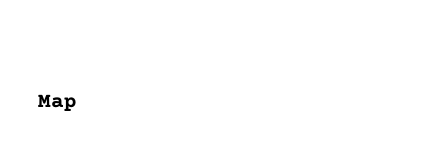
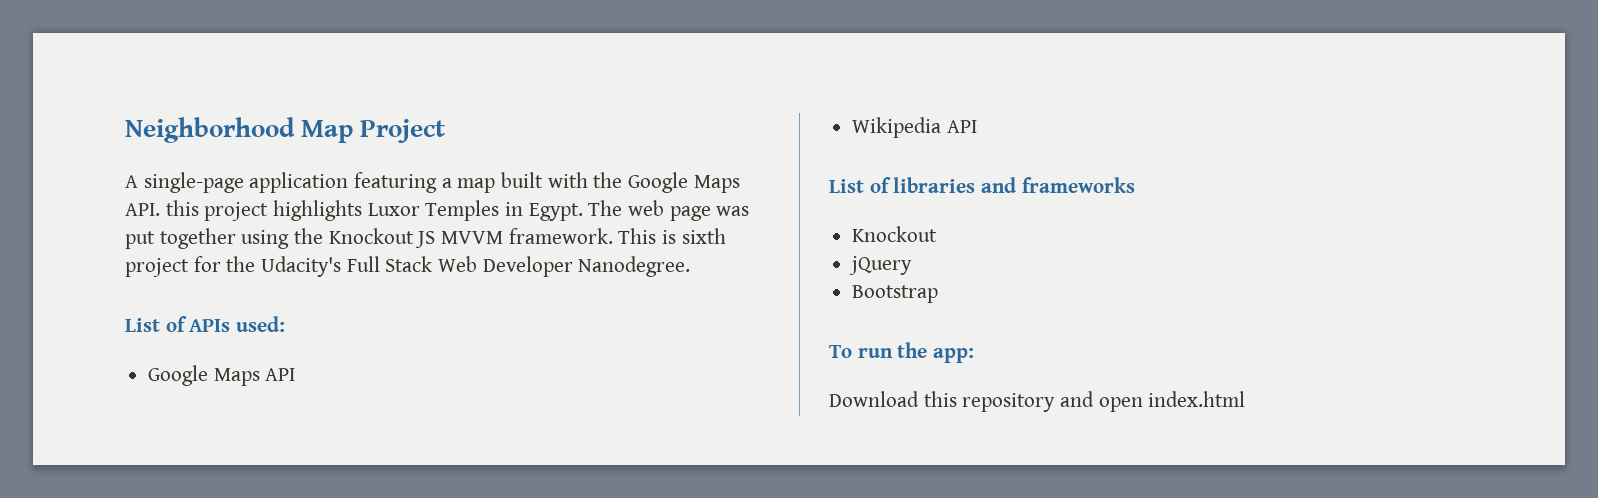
- Map
+ Neighborhood Map Project
+ A single-page application featuring a map built with the Google Maps API. this project highlights Luxor Temples in Egypt. The web page was put together using the Knockout JS MVVM framework. This is sixth project for the Udacity's Full Stack Web Developer Nanodegree.
+ List of APIs used:
+ Google Maps API
+ Wikipedia API
+ List of libraries and frameworks
+ Knockout
+ jQuery
+ Bootstrap
+ To run the app:
+ Download this repository and open index.html

